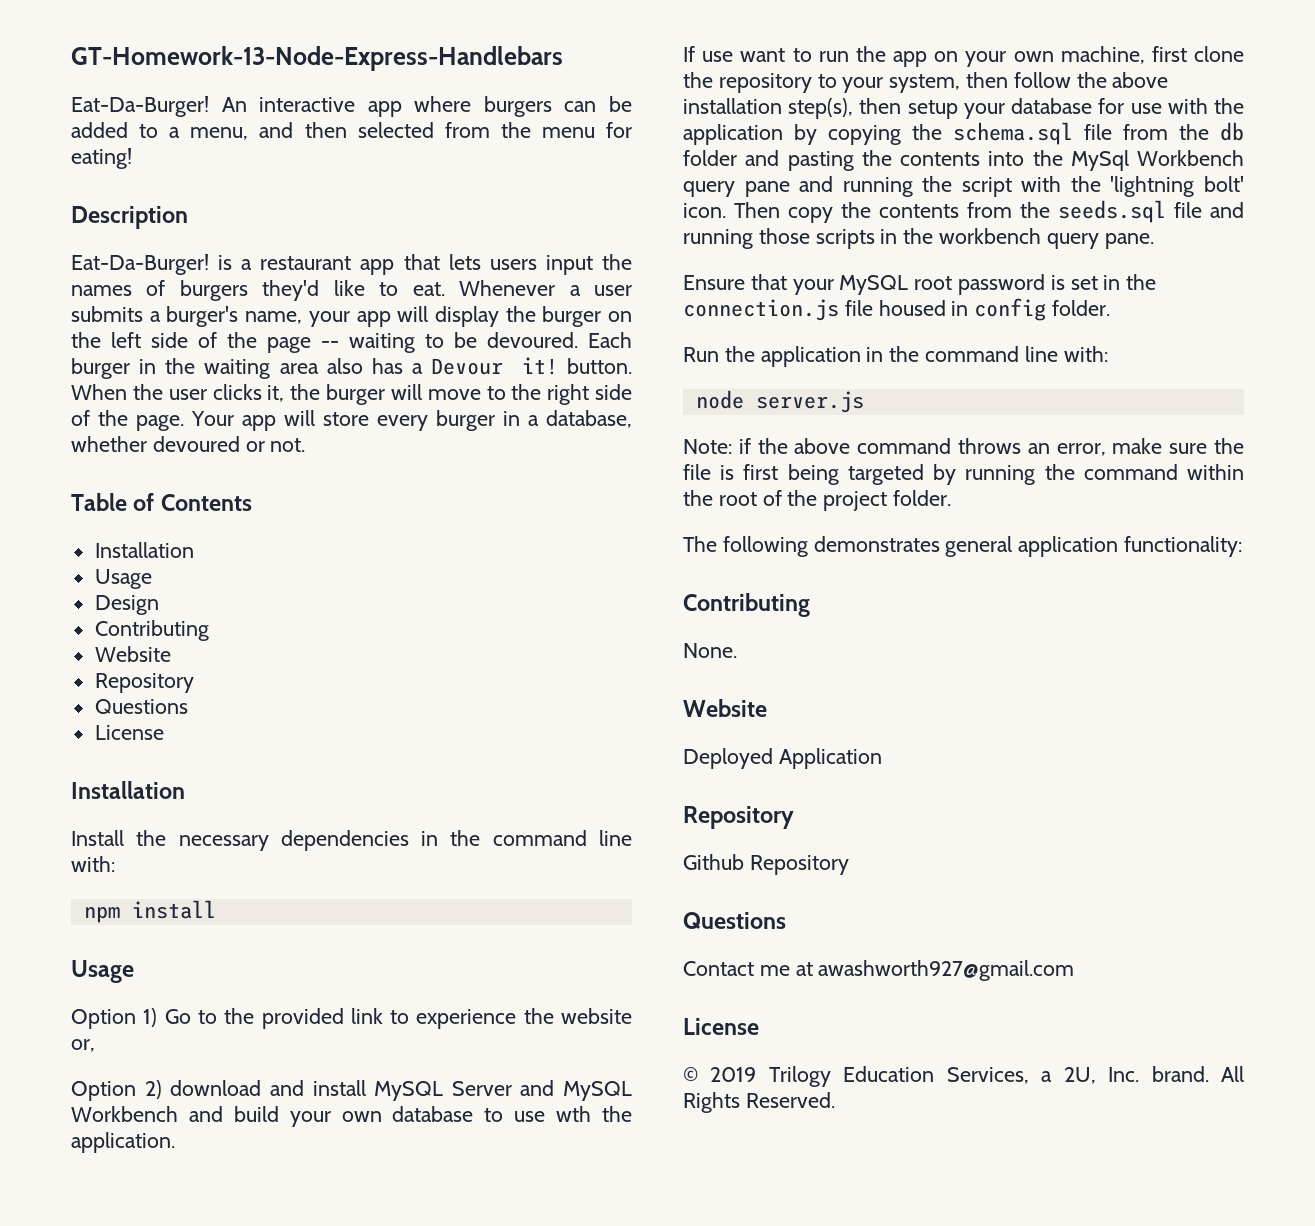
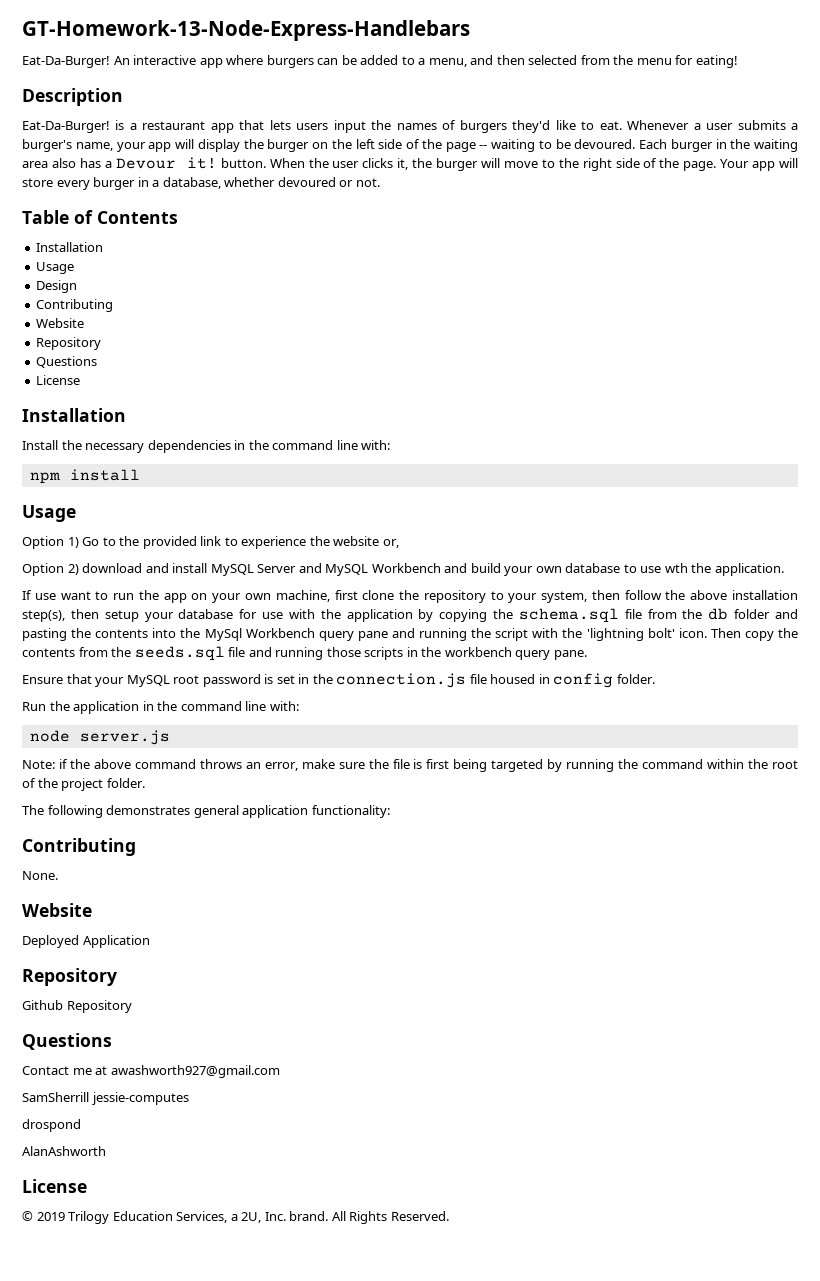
+ SamSherrill jessie-computes
+ drospond
+ AlanAshworth

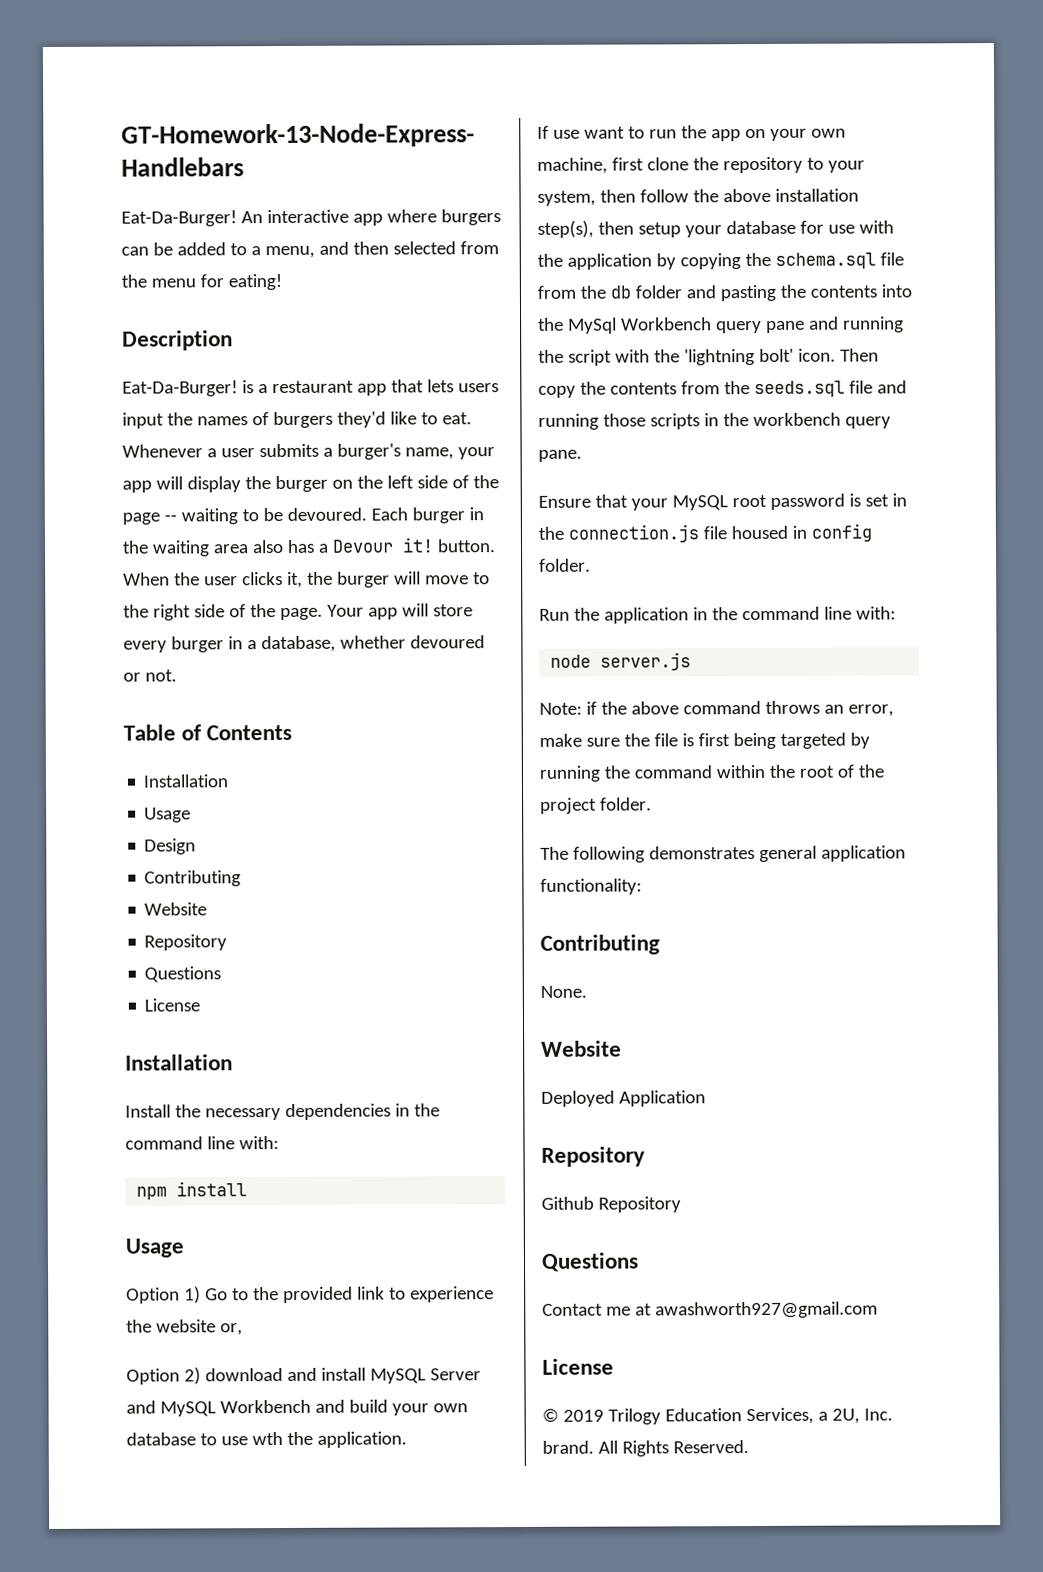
- SamSherrill jessie-computes
- drospond
- AlanAshworth

